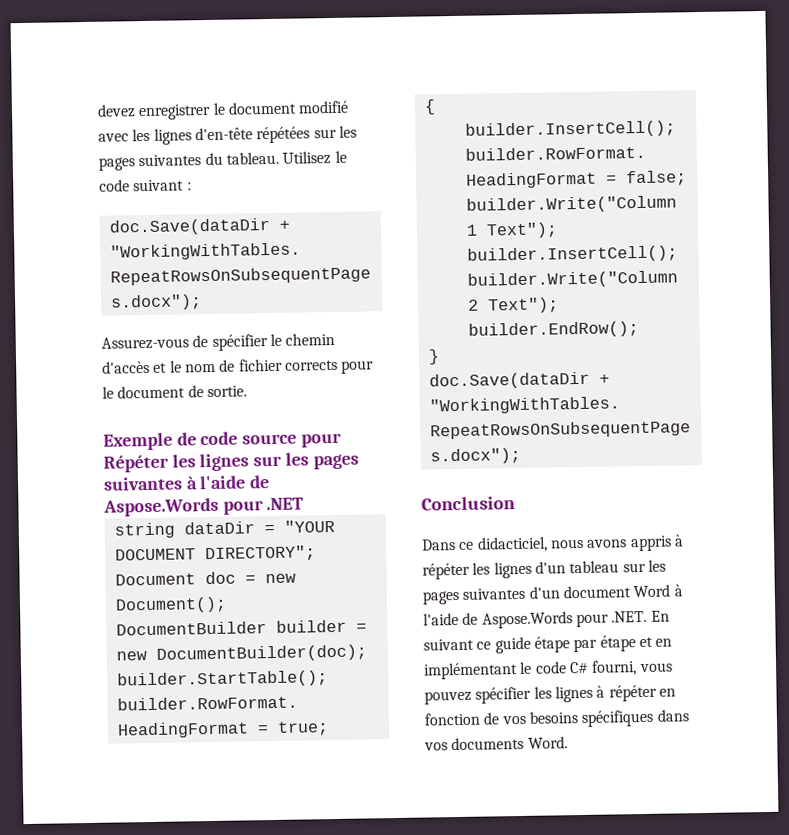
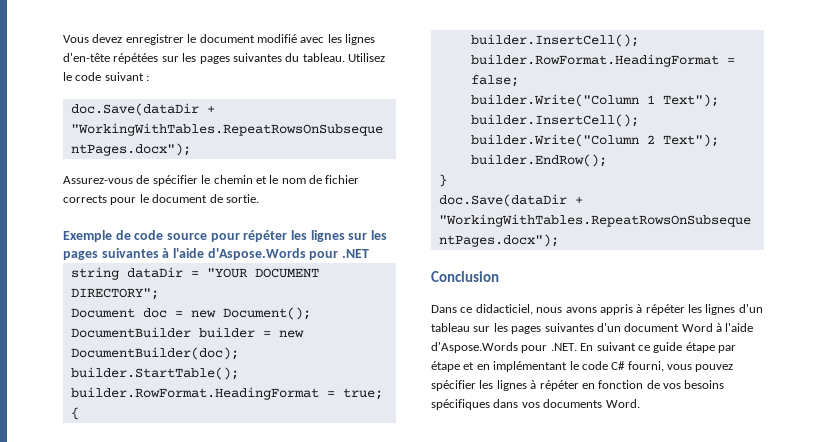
- devez enregistrer le document modifié avec les lignes d'en-tête répétées sur les pages suivantes du tableau.
+ Vous devez enregistrer le document modifié avec les lignes d'en-tête répétées sur les pages suivantes du tableau.
- Assurez-vous de spécifier le chemin d'accès et le nom de fichier corrects pour le document de sortie.
+ Assurez-vous de spécifier le chemin et le nom de fichier corrects pour le document de sortie.
- Exemple de code source pour Répéter les lignes sur les pages suivantes à l'aide de Aspose.Words pour .NET
+ Exemple de code source pour répéter les lignes sur les pages suivantes à l'aide d'Aspose.Words pour .NET
- Dans ce didacticiel, nous avons appris à répéter les lignes d'un tableau sur les pages suivantes d'un document Word à l'aide de Aspose.Words pour .NET. En suivant ce guide étape par étape et en implémentant le code C# fourni, vous pouvez spécifier les lignes à répéter en fonction de vos besoins spécifiques dans vos documents Word.
+ Dans ce didacticiel, nous avons appris à répéter les lignes d'un tableau sur les pages suivantes d'un document Word à l'aide d'Aspose.Words pour .NET. En suivant ce guide étape par étape et en implémentant le code C# fourni, vous pouvez spécifier les lignes à répéter en fonction de vos besoins spécifiques dans vos documents Word.

